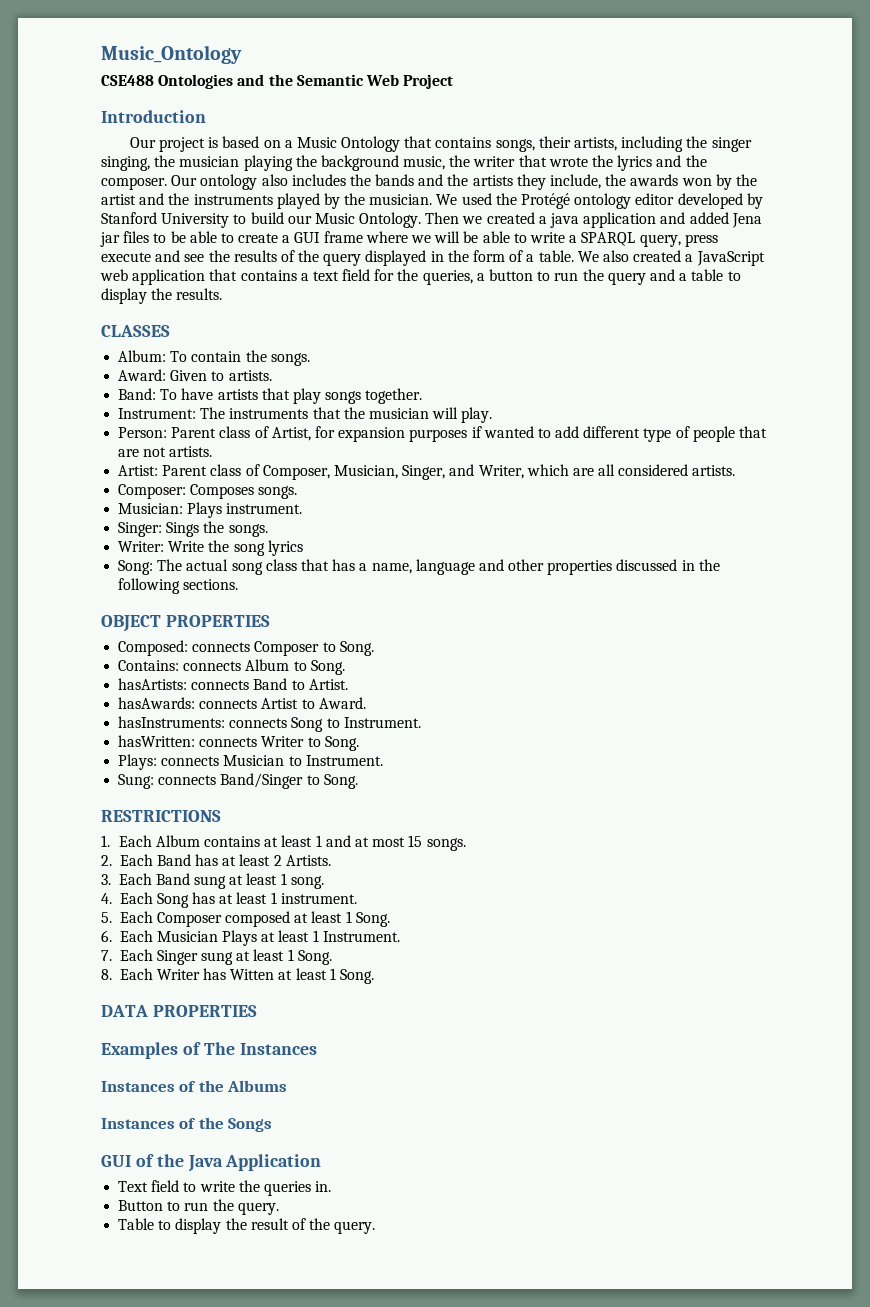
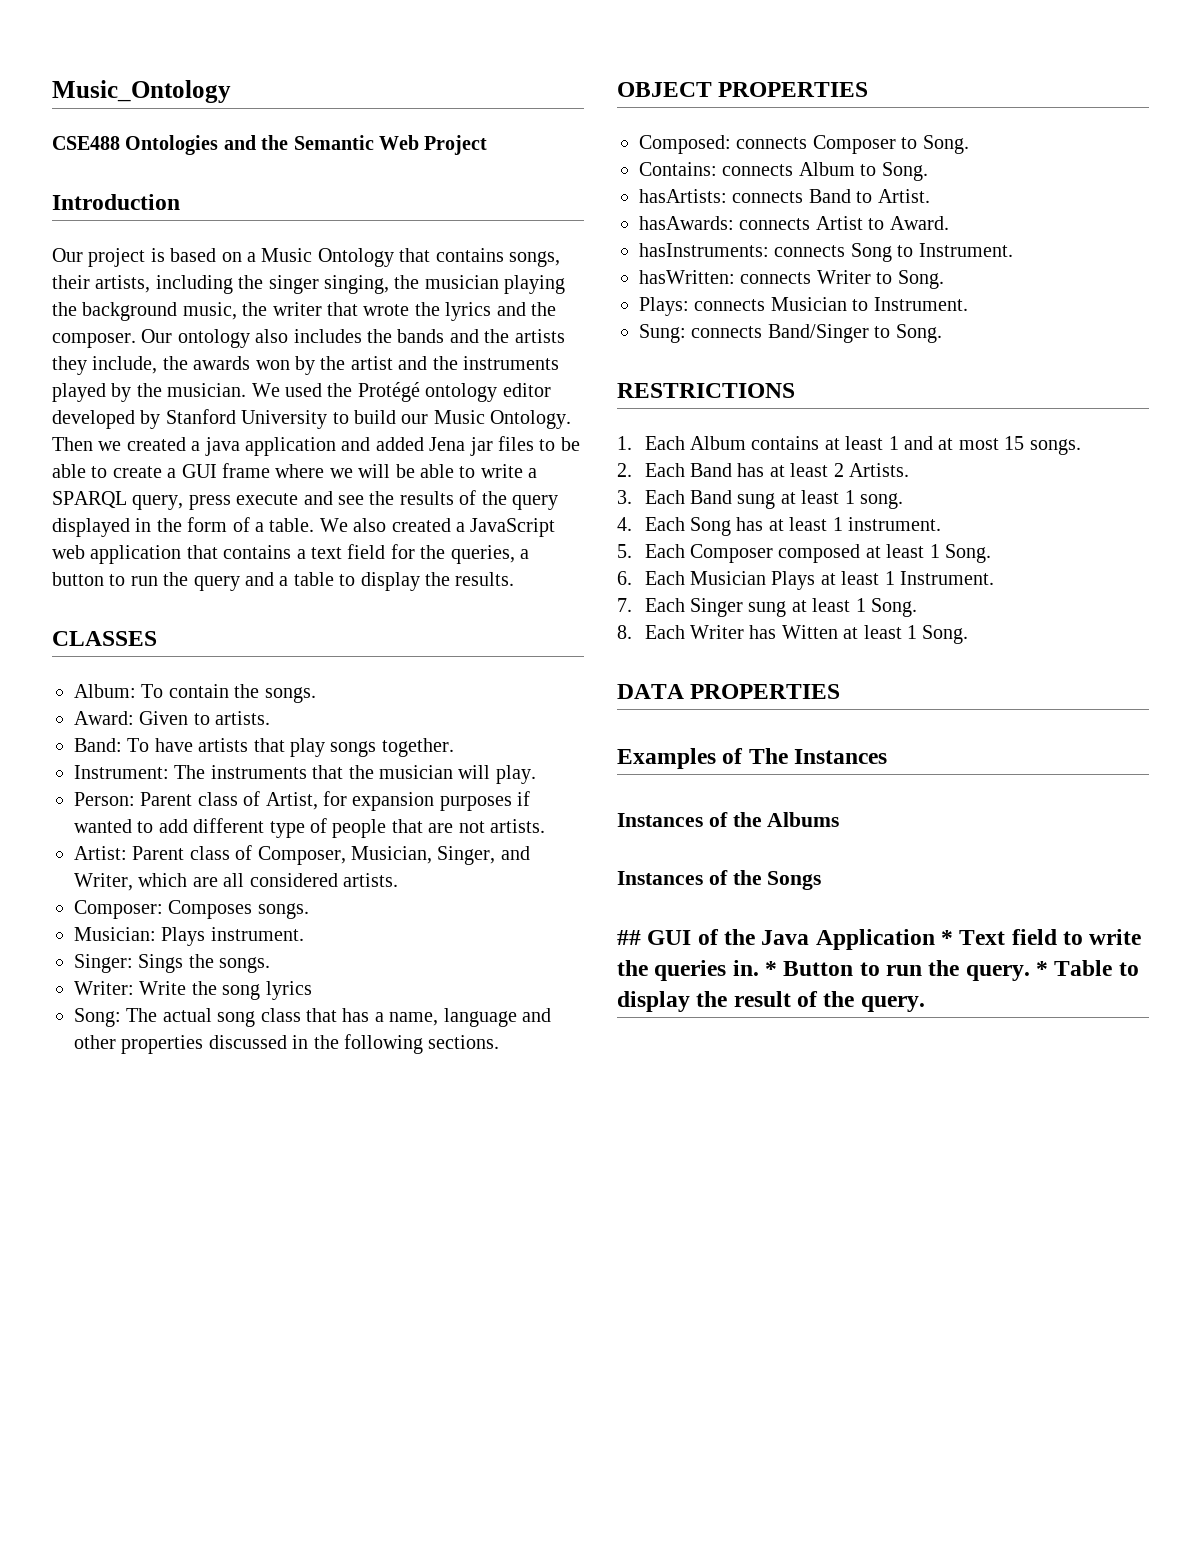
- GUI of the Java Application
- Text field to write the queries in.
- Button to run the query.
- Table to display the result of the query.
+ ## GUI of the Java Application * Text field to write the queries in. * Button to run the query. * Table to display the result of the query.

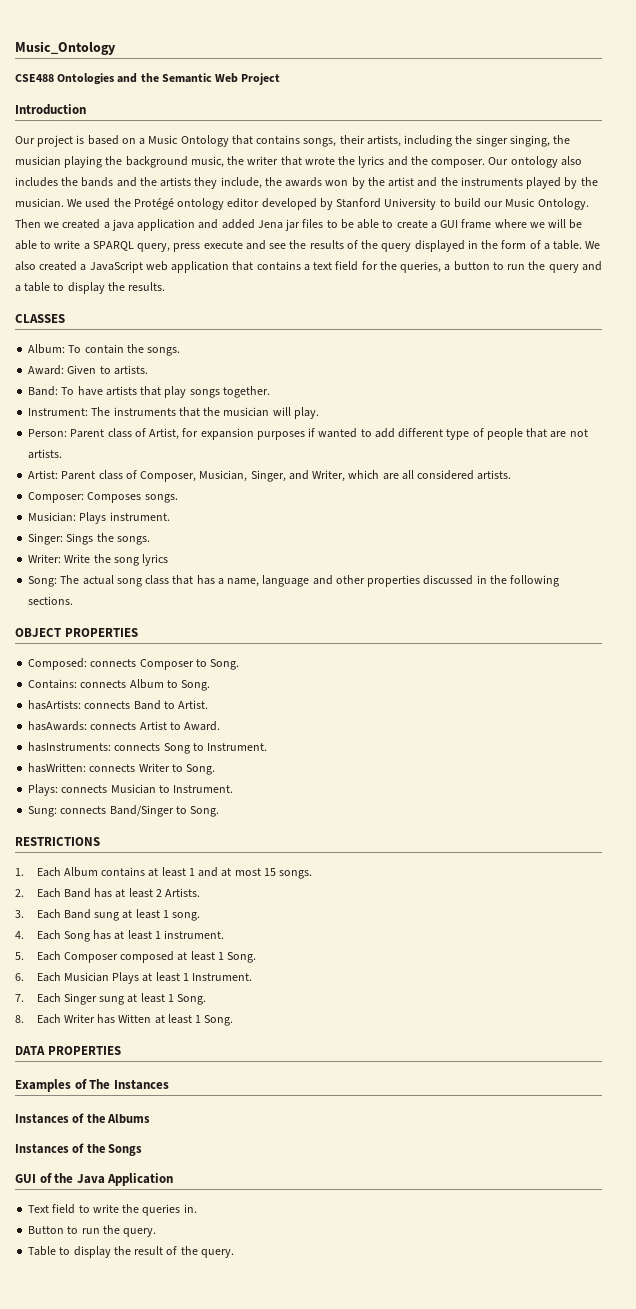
- ## GUI of the Java Application * Text field to write the queries in. * Button to run the query. * Table to display the result of the query.
+ GUI of the Java Application
+ Text field to write the queries in.
+ Button to run the query.
+ Table to display the result of the query.

